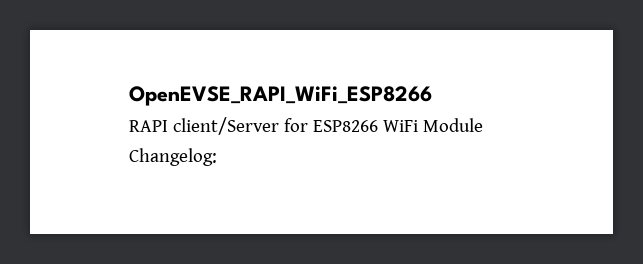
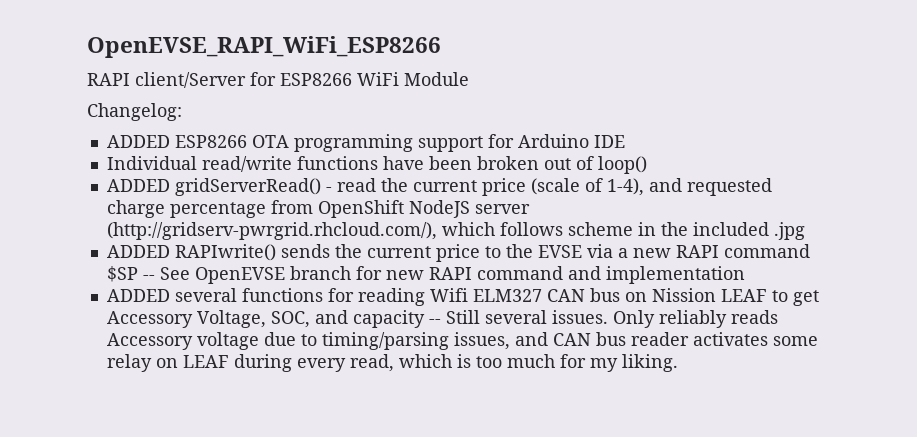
+ ADDED ESP8266 OTA programming support for Arduino IDE
+ Individual read/write functions have been broken out of loop()
+ ADDED gridServerRead() - read the current price (scale of 1-4), and requested charge percentage from OpenShift NodeJS server (http://gridserv-pwrgrid.rhcloud.com/), which follows scheme in the included .jpg
+ ADDED RAPIwrite() sends the current price to the EVSE via a new RAPI command $SP -- See OpenEVSE branch for new RAPI command and implementation
+ ADDED several functions for reading Wifi ELM327 CAN bus on Nission LEAF to get Accessory Voltage, SOC, and capacity -- Still several issues. Only reliably reads Accessory voltage due to timing/parsing issues, and CAN bus reader activates some relay on LEAF during every read, which is too much for my liking.

